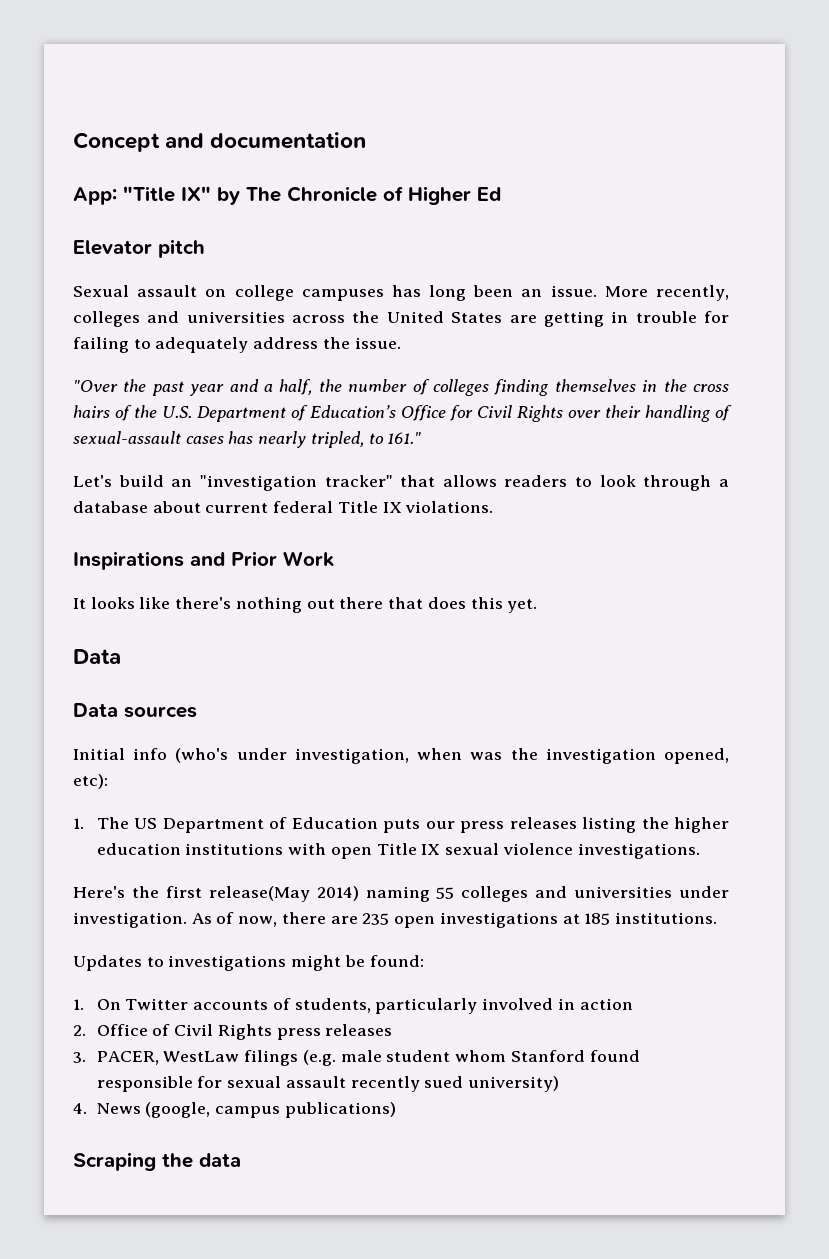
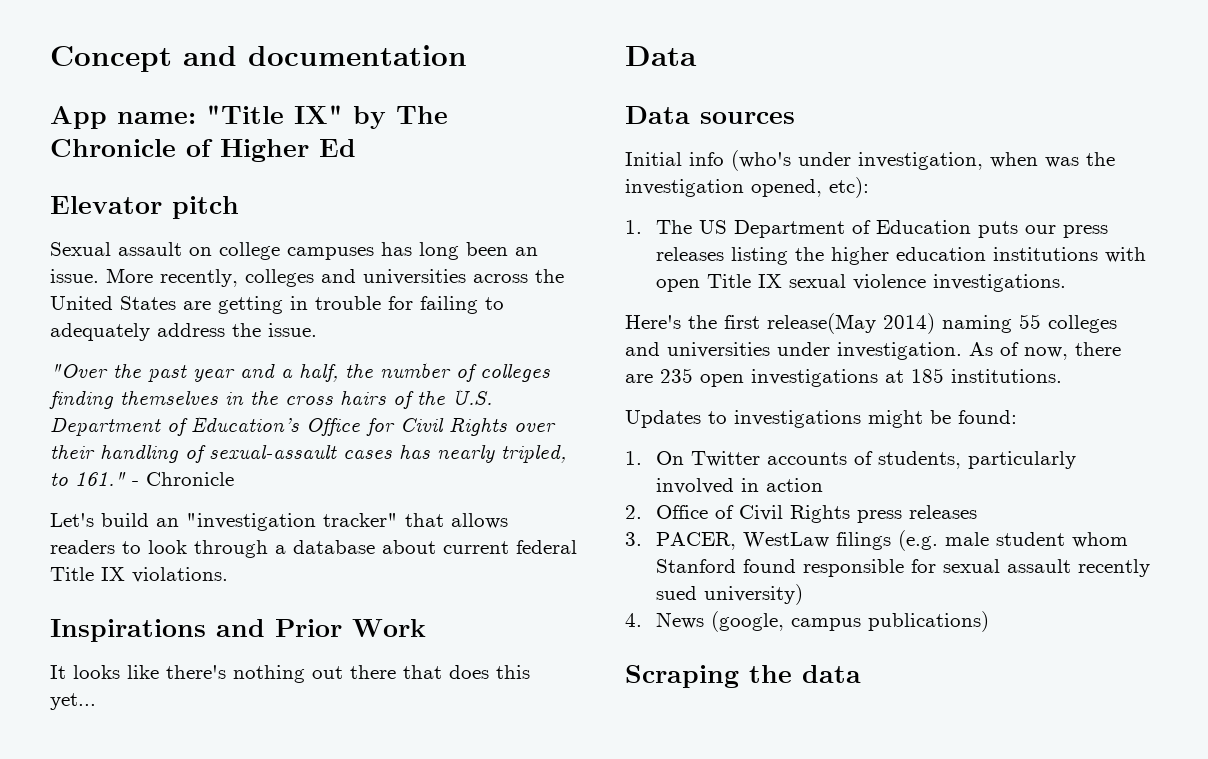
- App: "Title IX" by The Chronicle of Higher Ed
+ App name: "Title IX" by The Chronicle of Higher Ed
- "Over the past year and a half, the number of colleges finding themselves in the cross hairs of the U.S. Department of Education’s Office for Civil Rights over their handling of sexual-assault cases has nearly tripled, to 161."
+ "Over the past year and a half, the number of colleges finding themselves in the cross hairs of the U.S. Department of Education’s Office for Civil Rights over their handling of sexual-assault cases has nearly tripled, to 161." - Chronicle
- It looks like there's nothing out there that does this yet.
+ It looks like there's nothing out there that does this yet...

